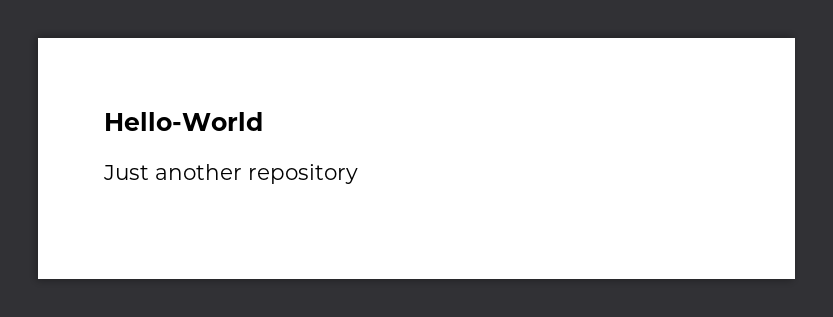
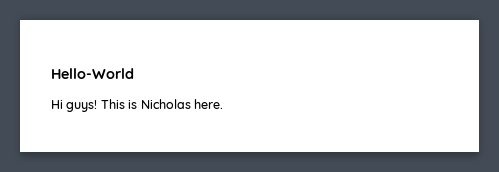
- Just another repository
+ Hi guys! This is Nicholas here.

